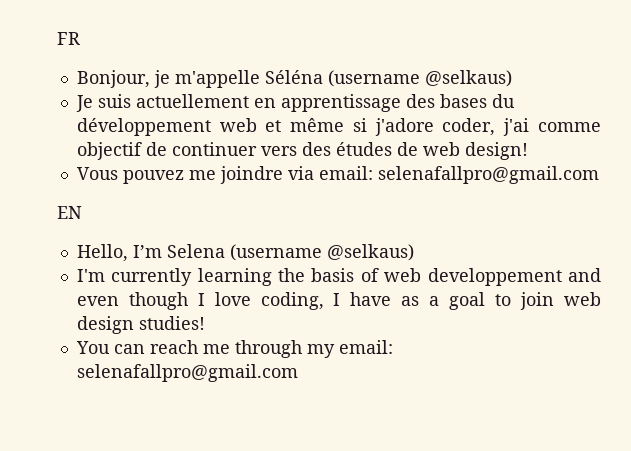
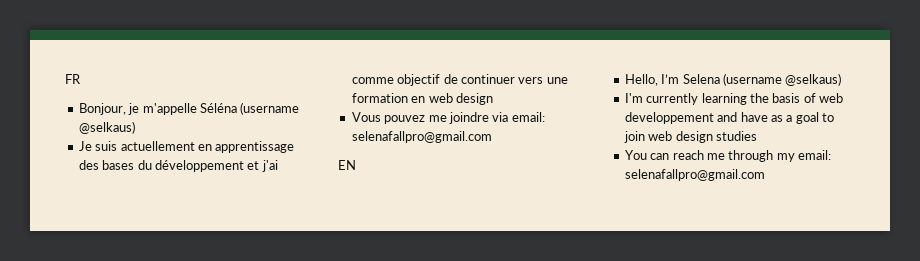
- Je suis actuellement en apprentissage des bases du développement web et même si j'adore coder, j'ai comme objectif de continuer vers des études de web design!
+ Je suis actuellement en apprentissage des bases du développement et j'ai comme objectif de continuer vers une formation en web design
- I'm currently learning the basis of web developpement and even though I love coding, I have as a goal to join web design studies!
+ I'm currently learning the basis of web developpement and have as a goal to join web design studies

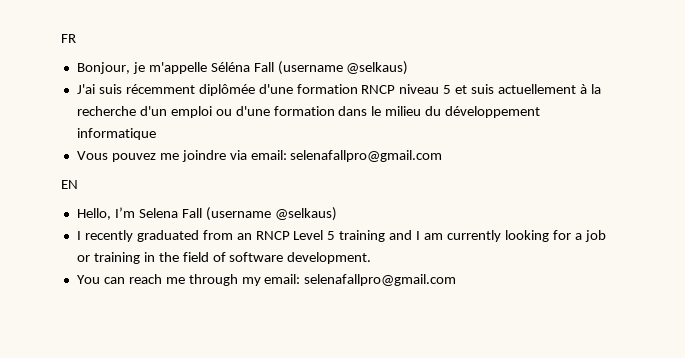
- Bonjour, je m'appelle Séléna (username @selkaus)
- Je suis actuellement en apprentissage des bases du développement et j'ai comme objectif de continuer vers une formation en web design
+ Bonjour, je m'appelle Séléna Fall (username @selkaus)
+ J'ai suis récemment diplômée d'une formation RNCP niveau 5 et suis actuellement à la recherche d'un emploi ou d'une formation dans le milieu du développement informatique
- Hello, I’m Selena (username @selkaus)
- I'm currently learning the basis of web developpement and have as a goal to join web design studies
+ Hello, I’m Selena Fall (username @selkaus)
+ I recently graduated from an RNCP Level 5 training and I am currently looking for a job or training in the field of software development.

